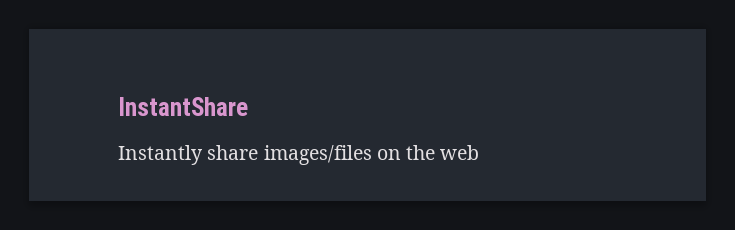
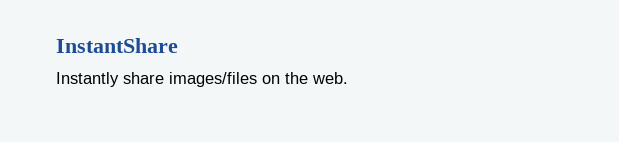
- Instantly share images/files on the web
+ Instantly share images/files on the web.

